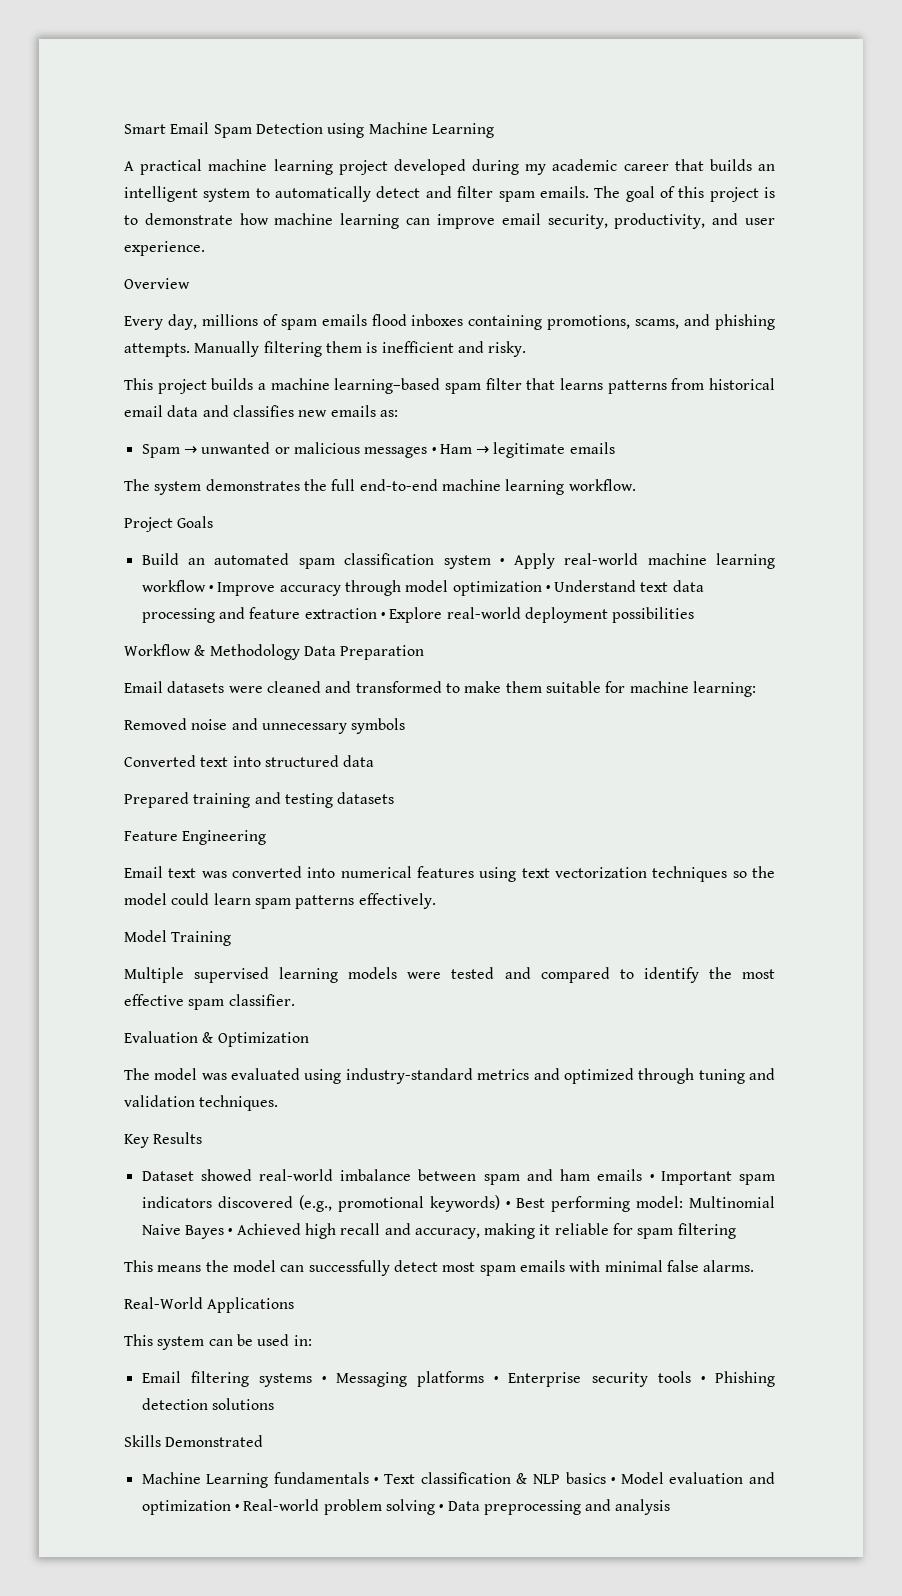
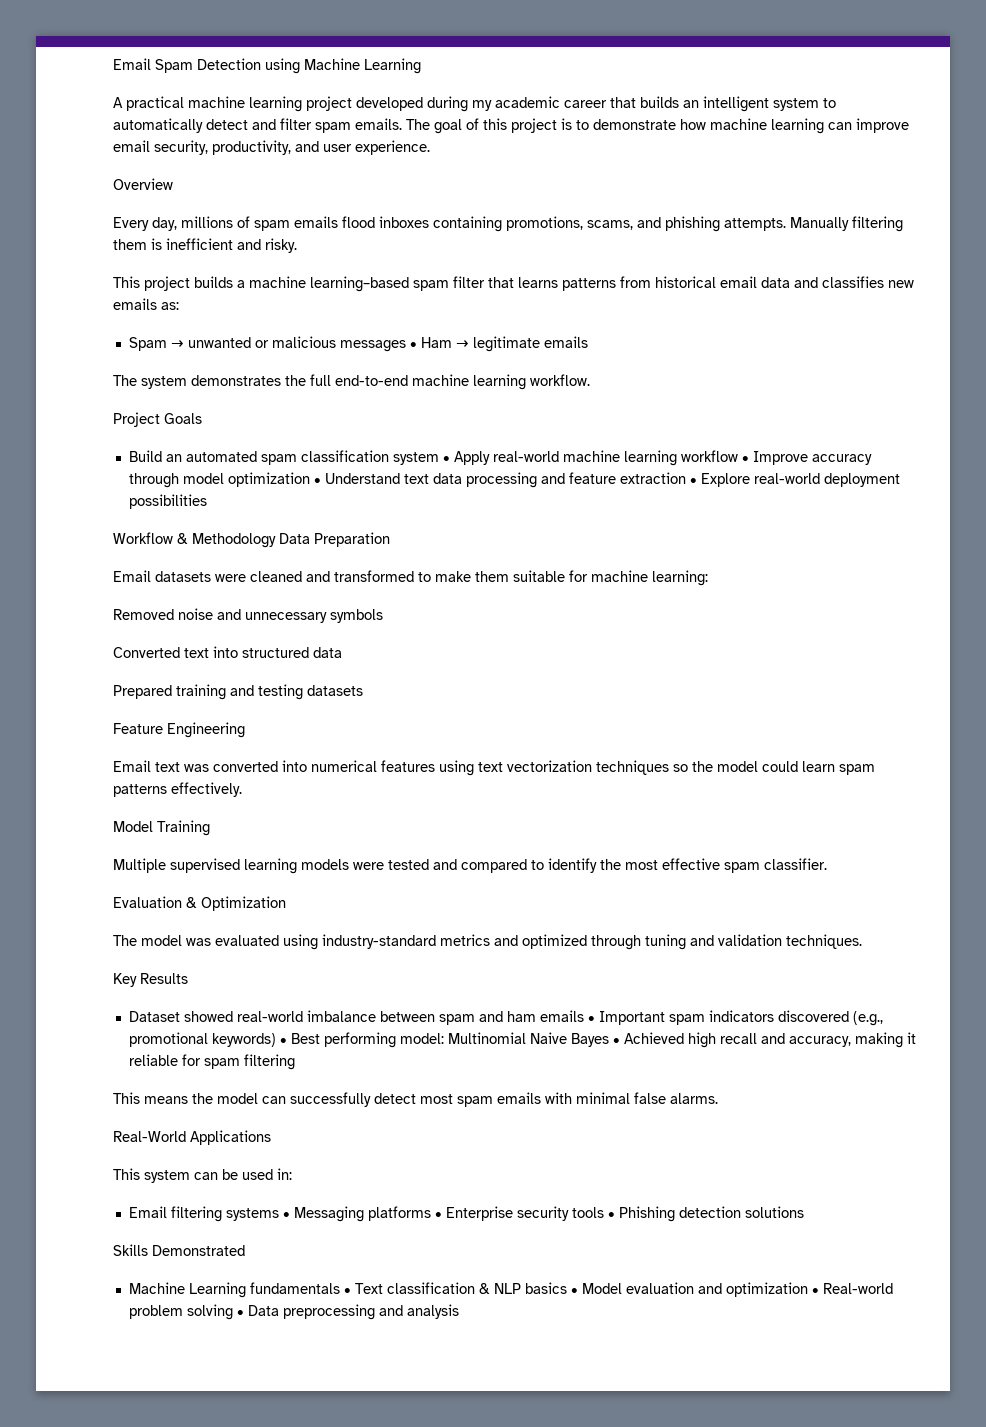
- Smart Email Spam Detection using Machine Learning
+ Email Spam Detection using Machine Learning

